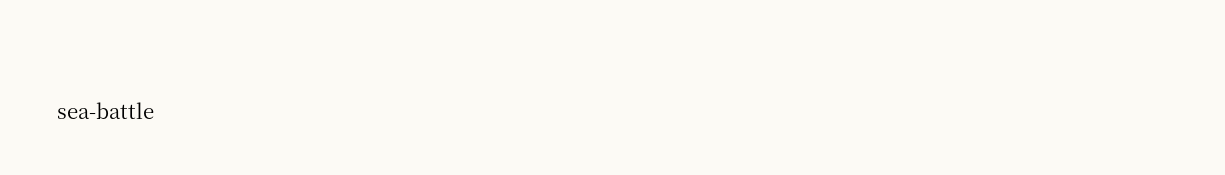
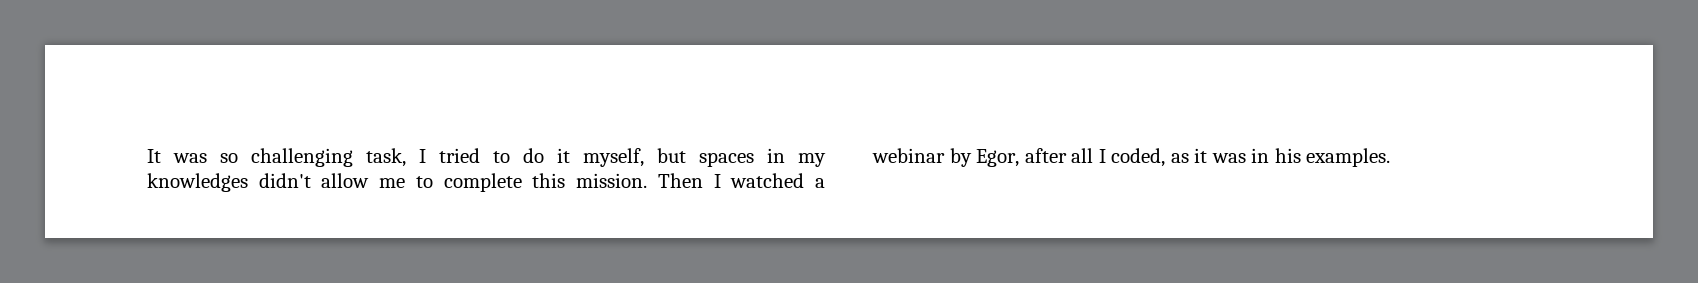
- sea-battle
+ It was so challenging task, I tried to do it myself, but spaces in my knowledges didn't allow me to complete this mission. Then I watched a webinar by Egor, after all I coded, as it was in his examples.

